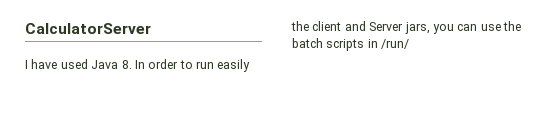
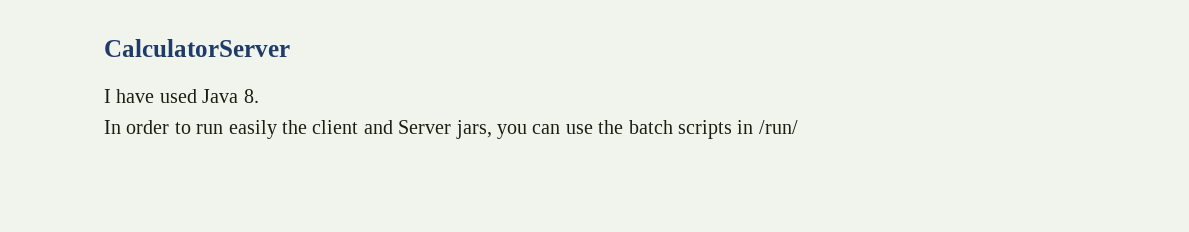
- I have used Java 8. In order to run easily the client and Server jars, you can use the batch scripts in /run/
+ I have used Java 8.
+ In order to run easily the client and Server jars, you can use the batch scripts in /run/

